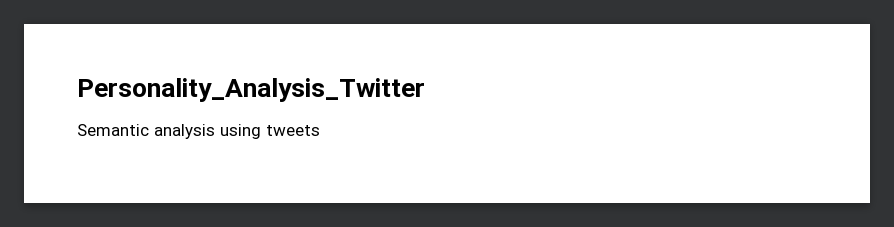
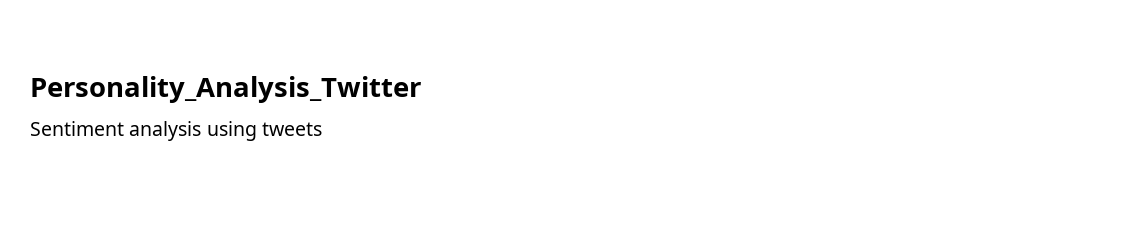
- Semantic analysis using tweets
+ Sentiment analysis using tweets

